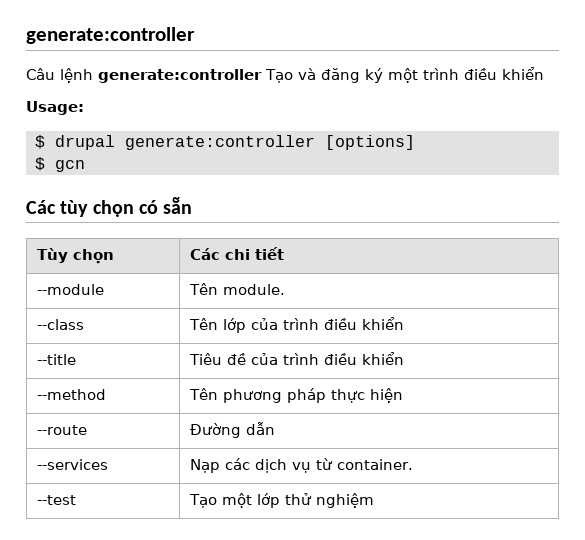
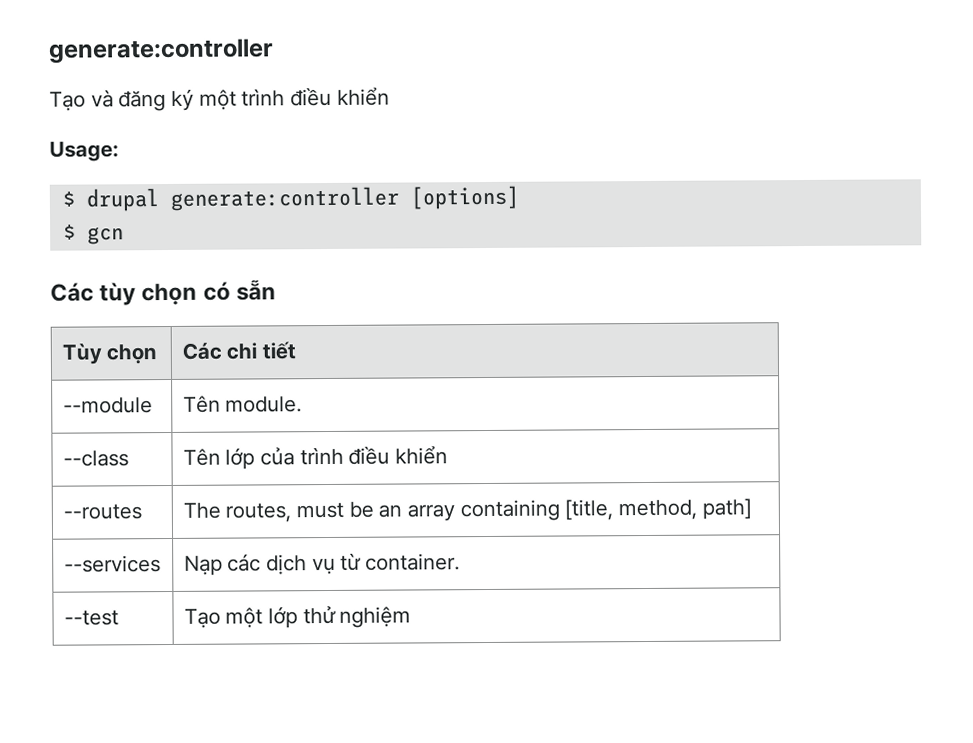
- Câu lệnh generate:controller Tạo và đăng ký một trình điều khiển
+ Tạo và đăng ký một trình điều khiển
- --title | Tiêu đề của trình điều khiển
- --method | Tên phương pháp thực hiện
- --route | Đường dẫn
+ --routes | The routes, must be an array containing [title, method, path]

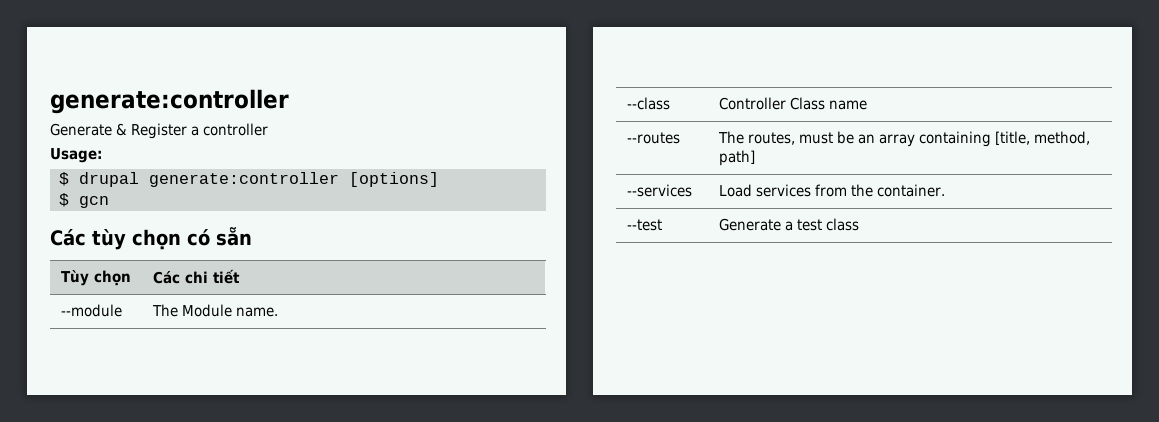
- Tạo và đăng ký một trình điều khiển
+ Generate & Register a controller
- --module | Tên module.
- --class | Tên lớp của trình điều khiển
+ --module | The Module name.
+ --class | Controller Class name
- --services | Nạp các dịch vụ từ container.
- --test | Tạo một lớp thử nghiệm
+ --services | Load services from the container.
+ --test | Generate a test class

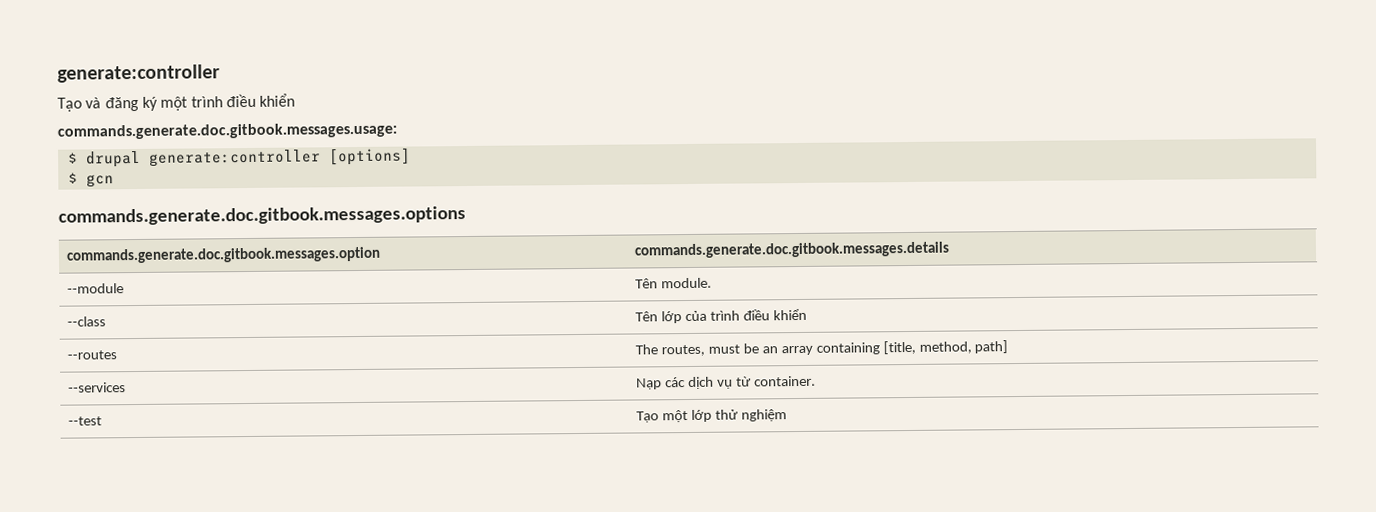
- Generate & Register a controller
- Usage:
+ Tạo và đăng ký một trình điều khiển
+ commands.generate.doc.gitbook.messages.usage:
- Các tùy chọn có sẵn
- Tùy chọn | Các chi tiết
- --module | The Module name.
- --class | Controller Class name
+ commands.generate.doc.gitbook.messages.options
+ commands.generate.doc.gitbook.messages.option | commands.generate.doc.gitbook.messages.details
+ --module | Tên module.
+ --class | Tên lớp của trình điều khiển
- --services | Load services from the container.
- --test | Generate a test class
+ --services | Nạp các dịch vụ từ container.
+ --test | Tạo một lớp thử nghiệm

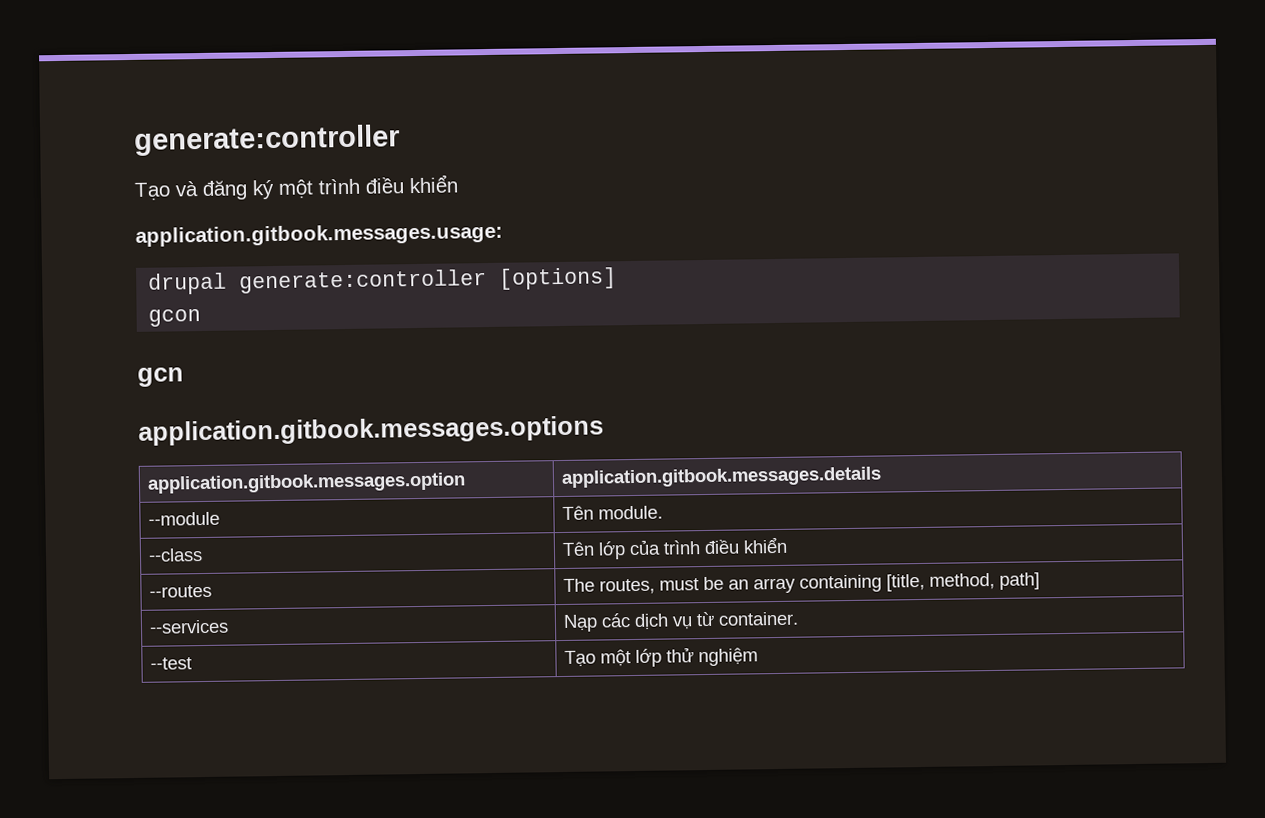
- commands.generate.doc.gitbook.messages.usage:
- $ drupal generate:controller [options]
+ application.gitbook.messages.usage:
+ drupal generate:controller [options]
- $ gcn
+ gcon
+ gcn
- commands.generate.doc.gitbook.messages.options
- commands.generate.doc.gitbook.messages.option | commands.generate.doc.gitbook.messages.details
+ application.gitbook.messages.options
+ application.gitbook.messages.option | application.gitbook.messages.details

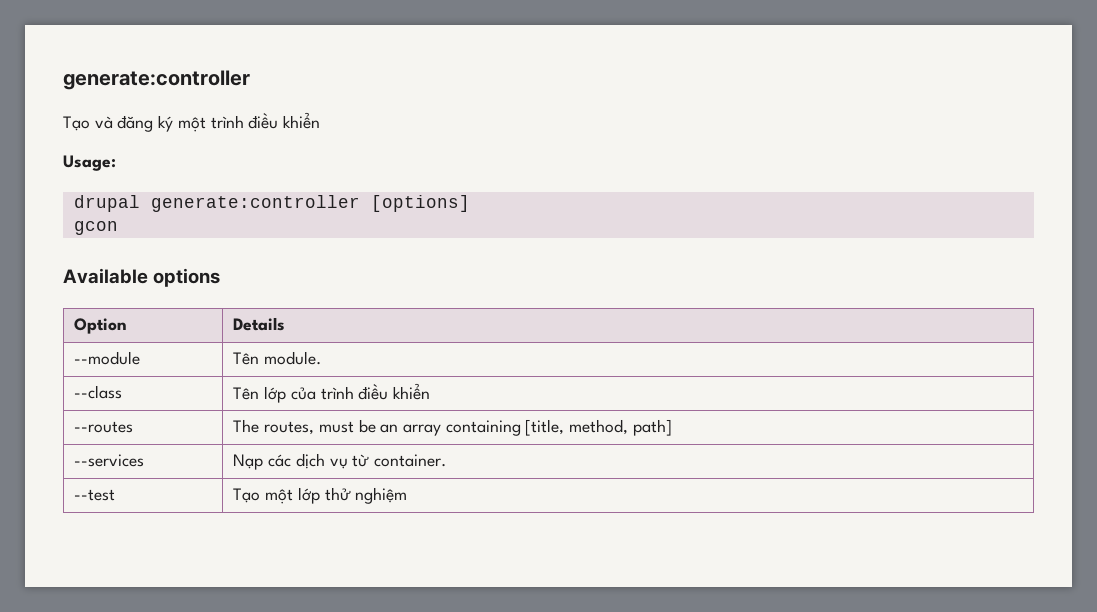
- application.gitbook.messages.usage:
+ Usage:
- gcn
- application.gitbook.messages.options
- application.gitbook.messages.option | application.gitbook.messages.details
+ Available options
+ Option | Details

